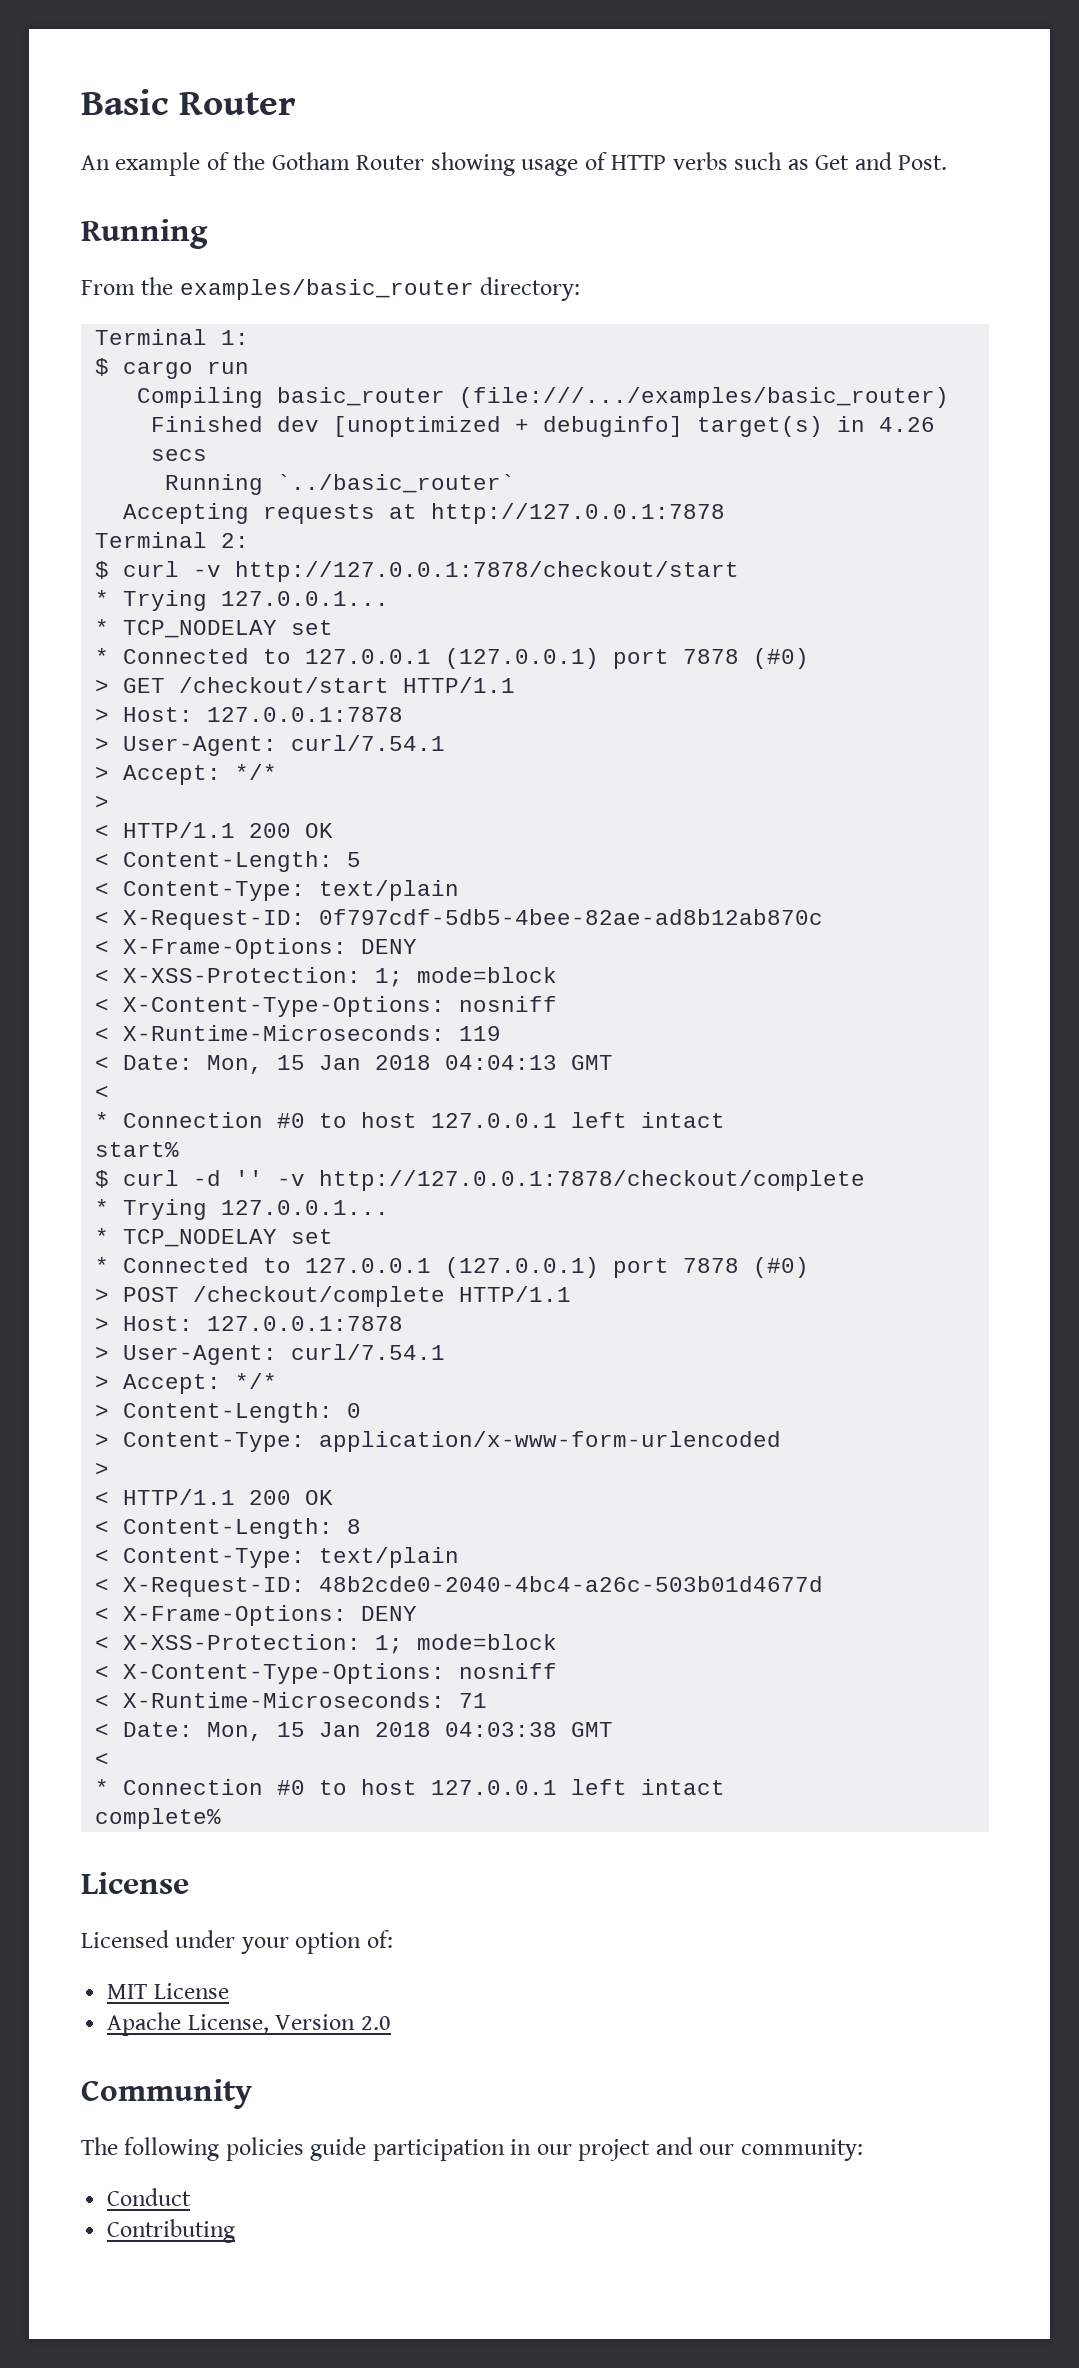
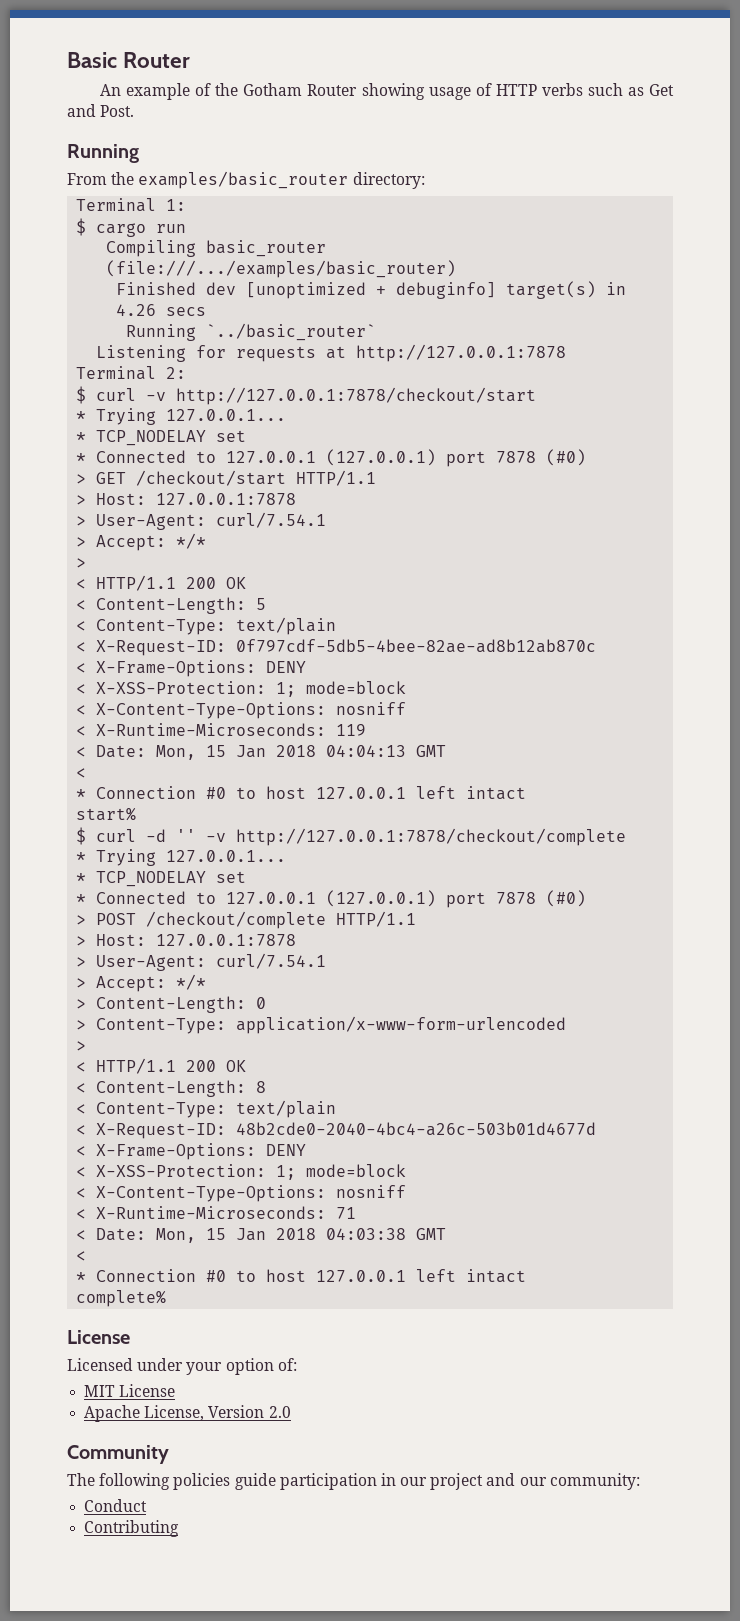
- Accepting requests at http://127.0.0.1:7878
+ Listening for requests at http://127.0.0.1:7878

